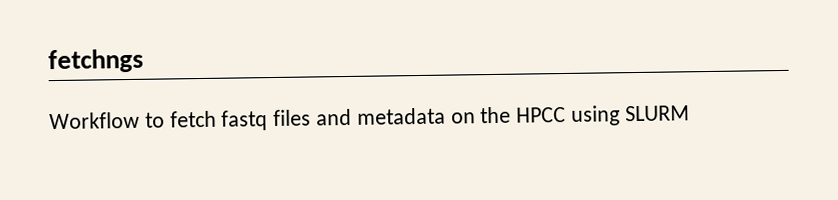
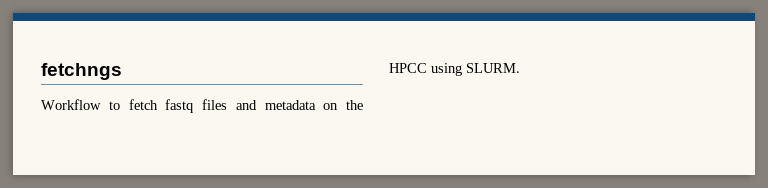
- Workflow to fetch fastq files and metadata on the HPCC using SLURM
+ Workflow to fetch fastq files and metadata on the HPCC using SLURM.

